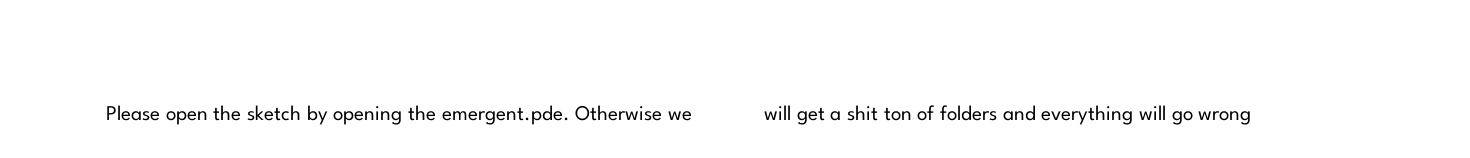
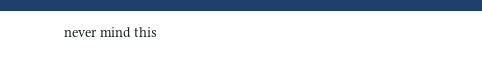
- Please open the sketch by opening the emergent.pde. Otherwise we will get a shit ton of folders and everything will go wrong
+ never mind this

